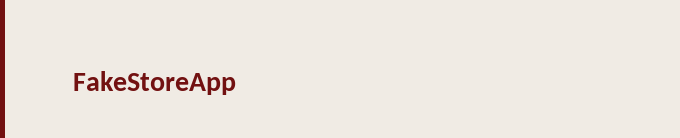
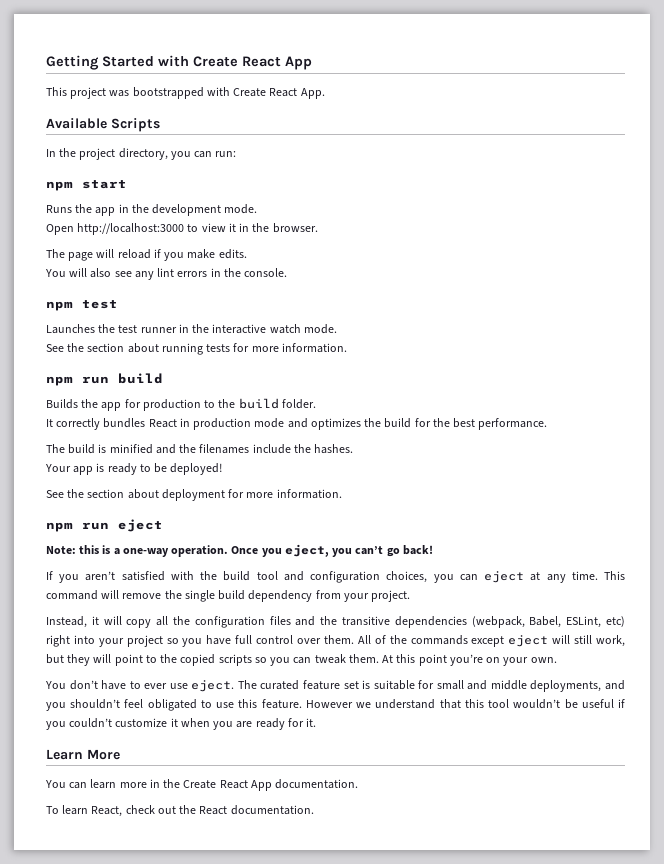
- FakeStoreApp
+ Getting Started with Create React App
+ This project was bootstrapped with Create React App.
+ Available Scripts
+ In the project directory, you can run:
+ npm start
+ Runs the app in the development mode.
+ Open http://localhost:3000 to view it in the browser.
+ The page will reload if you make edits.
+ You will also see any lint errors in the console.
+ npm test
+ Launches the test runner in the interactive watch mode.
+ See the section about running tests for more information.
+ npm run build
+ Builds the app for production to the build folder.
+ It correctly bundles React in production mode and optimizes the build for the best performance.
+ The build is minified and the filenames include the hashes.
+ Your app is ready to be deployed!
+ See the section about deployment for more information.
+ npm run eject
+ Note: this is a one-way operation. Once you eject, you can’t go back!
+ If you aren’t satisfied with the build tool and configuration choices, you can eject at any time. This command will remove the single build dependency from your project.
+ Instead, it will copy all the configuration files and the transitive dependencies (webpack, Babel, ESLint, etc) right into your project so you have full control over them. All of the commands except eject will still work, but they will point to the copied scripts so you can tweak them. At this point you’re on your own.
+ You don’t have to ever use eject. The curated feature set is suitable for small and middle deployments, and you shouldn’t feel obligated to use this feature. However we understand that this tool wouldn’t be useful if you couldn’t customize it when you are ready for it.
+ Learn More
+ You can learn more in the Create React App documentation.
+ To learn React, check out the React documentation.

